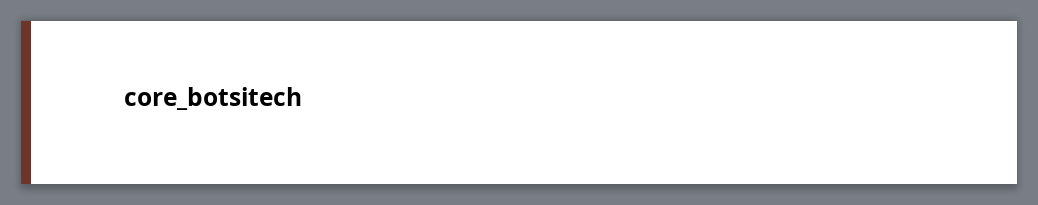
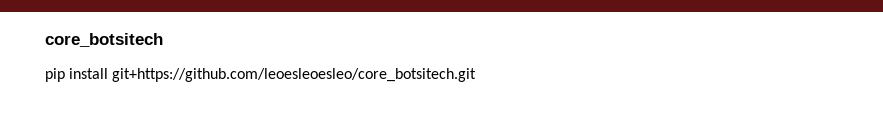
+ pip install git+https://github.com/leoesleoesleo/core_botsitech.git

